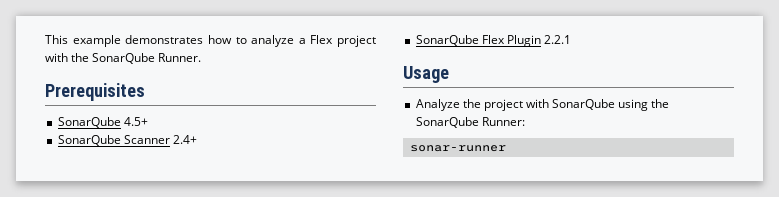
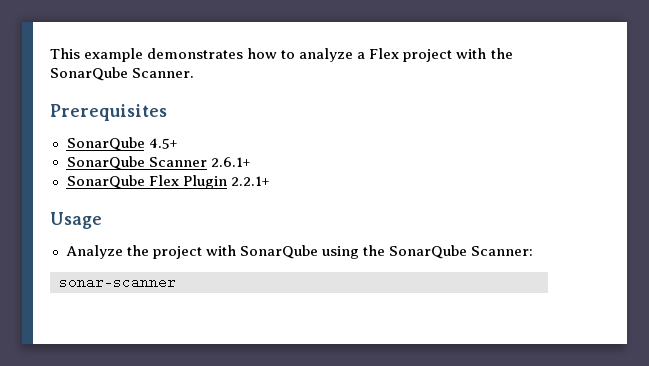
- This example demonstrates how to analyze a Flex project with the SonarQube Runner.
+ This example demonstrates how to analyze a Flex project with the SonarQube Scanner.
- SonarQube Scanner 2.4+
+ SonarQube Scanner 2.6.1+
- SonarQube Flex Plugin 2.2.1
+ SonarQube Flex Plugin 2.2.1+
- Analyze the project with SonarQube using the SonarQube Runner:
- sonar-runner
+ Analyze the project with SonarQube using the SonarQube Scanner:
+ sonar-scanner

